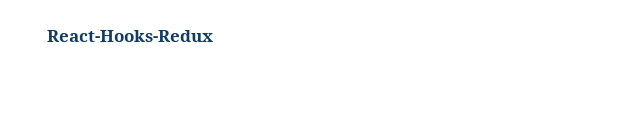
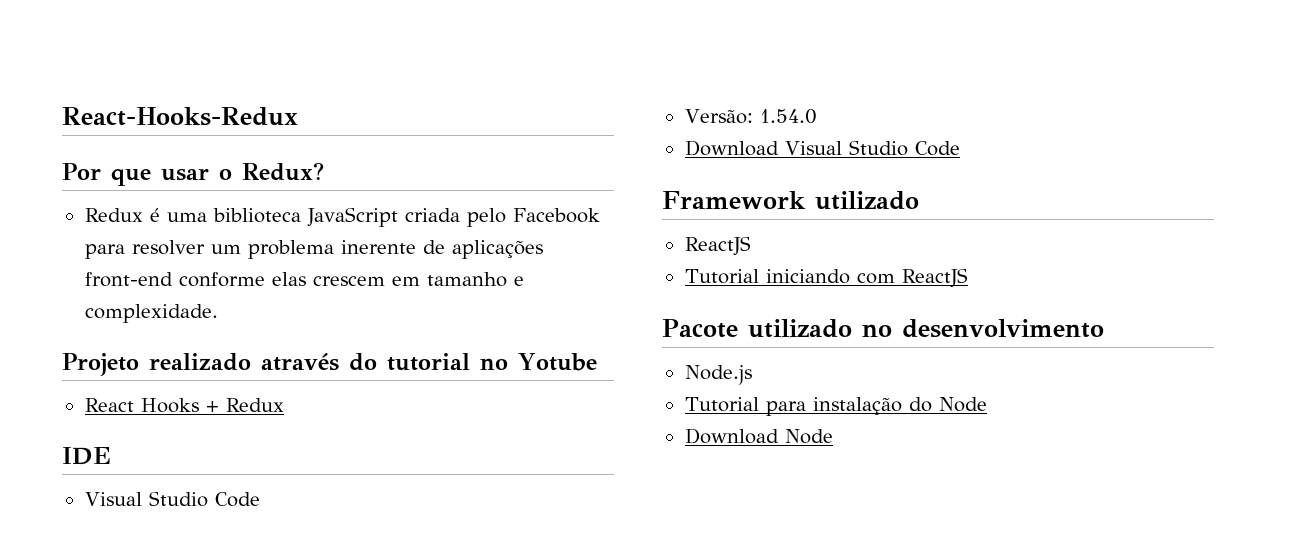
+ Por que usar o Redux?
+ Redux é uma biblioteca JavaScript criada pelo Facebook para resolver um problema inerente de aplicações front-end conforme elas crescem em tamanho e complexidade.
+ Projeto realizado através do tutorial no Yotube
+ React Hooks + Redux
+ IDE
+ Visual Studio Code
+ Versão: 1.54.0
+ Download Visual Studio Code
+ Framework utilizado
+ ReactJS
+ Tutorial iniciando com ReactJS
+ Pacote utilizado no desenvolvimento
+ Node.js
+ Tutorial para instalação do Node
+ Download Node

